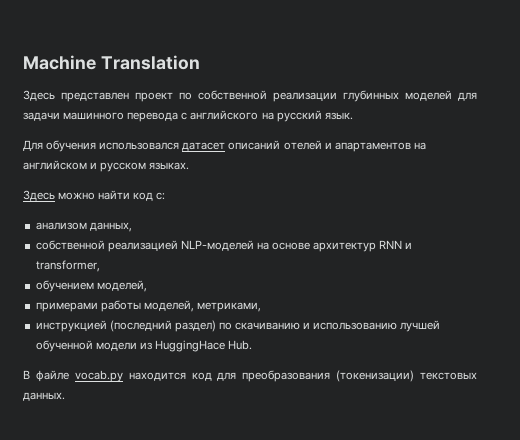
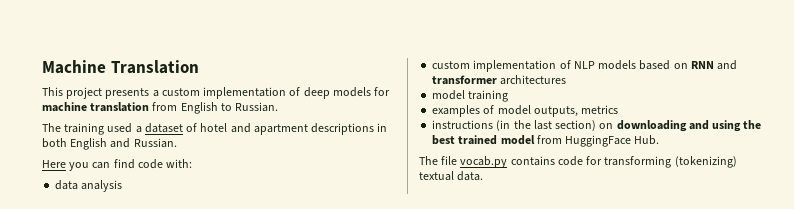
- Здесь представлен проект по собственной реализации глубинных моделей для задачи машинного перевода с английского на русский язык.
- Для обучения использовался датасет описаний отелей и апартаментов на английском и русском языках.
- Здесь можно найти код с:
- анализом данных,
- собственной реализацией NLP-моделей на основе архитектур RNN и transformer,
- обучением моделей,
- примерами работы моделей, метриками,
- инструкцией (последний раздел) по скачиванию и использованию лучшей обученной модели из HuggingHace Hub.
- В файле vocab.py находится код для преобразования (токенизации) текстовых данных.
+ This project presents a custom implementation of deep models for machine translation from English to Russian.
+ The training used a dataset of hotel and apartment descriptions in both English and Russian.
+ Here you can find code with:
+ data analysis
+ custom implementation of NLP models based on RNN and transformer architectures
+ model training
+ examples of model outputs, metrics
+ instructions (in the last section) on downloading and using the best trained model from HuggingFace Hub.
+ The file vocab.py contains code for transforming (tokenizing) textual data.

